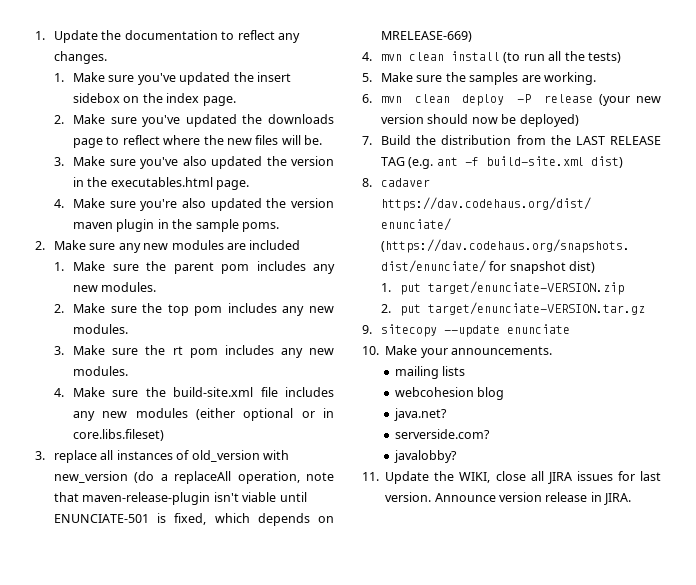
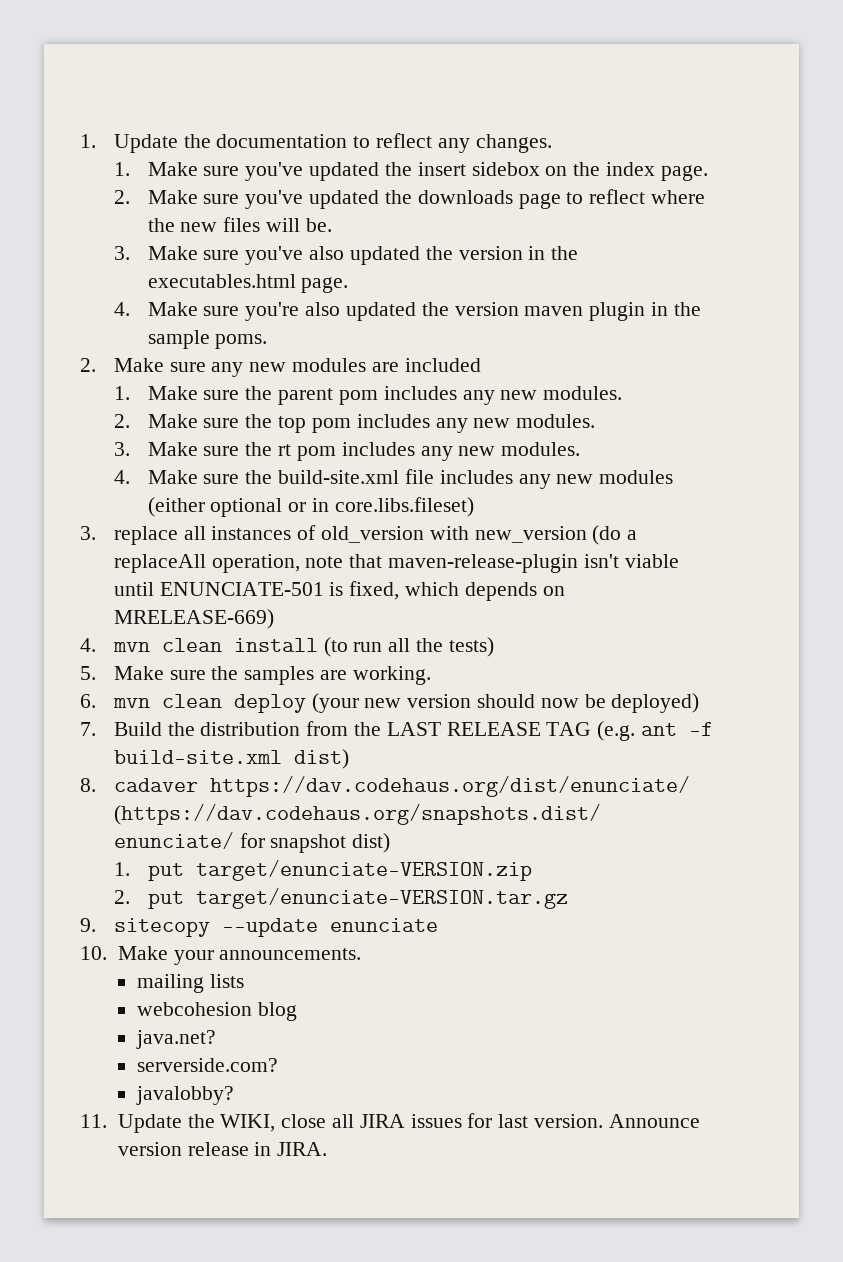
- 6. mvn clean deploy -P release (your new version should now be deployed)
+ 6. mvn clean deploy (your new version should now be deployed)

